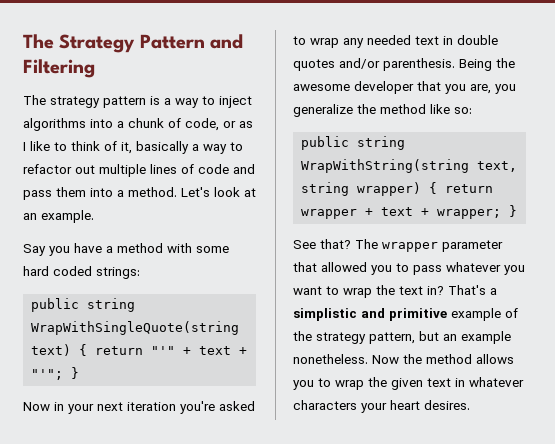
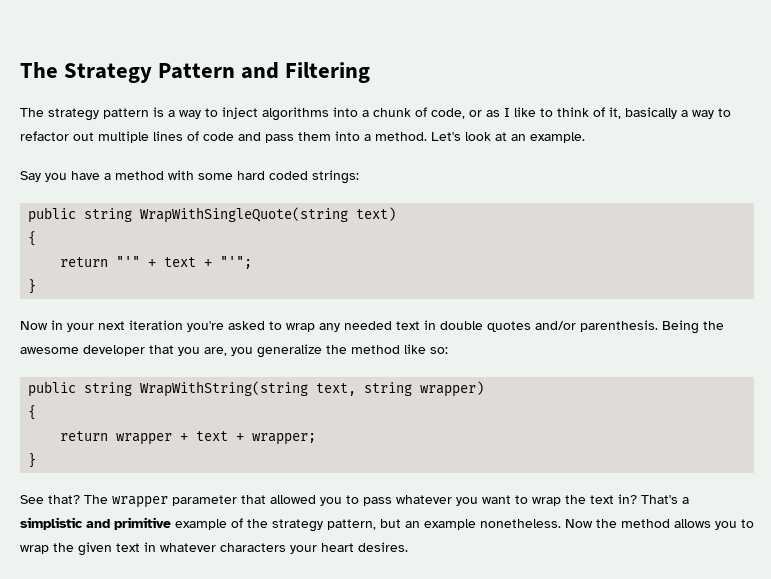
- public string WrapWithSingleQuote(string text) { return "'" + text + "'"; }
+ public string WrapWithSingleQuote(string text)
+ {
+ return "'" + text + "'";
+ }
- public string WrapWithString(string text, string wrapper) { return wrapper + text + wrapper; }
+ public string WrapWithString(string text, string wrapper)
+ {
+ return wrapper + text + wrapper;
+ }

